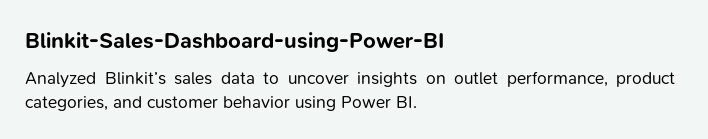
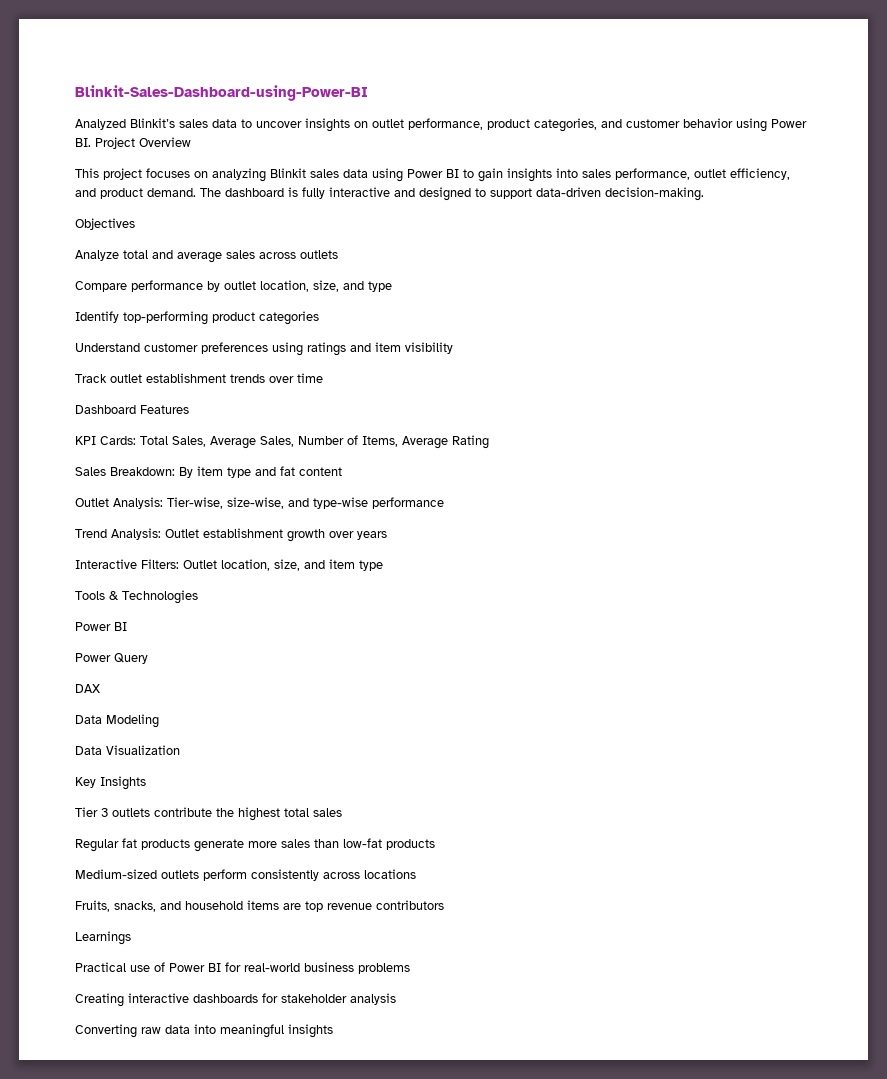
- Analyzed Blinkit’s sales data to uncover insights on outlet performance, product categories, and customer behavior using Power BI.
+ Analyzed Blinkit’s sales data to uncover insights on outlet performance, product categories, and customer behavior using Power BI. Project Overview
+ This project focuses on analyzing Blinkit sales data using Power BI to gain insights into sales performance, outlet efficiency, and product demand. The dashboard is fully interactive and designed to support data-driven decision-making.
+ Objectives
+ Analyze total and average sales across outlets
+ Compare performance by outlet location, size, and type
+ Identify top-performing product categories
+ Understand customer preferences using ratings and item visibility
+ Track outlet establishment trends over time
+ Dashboard Features
+ KPI Cards: Total Sales, Average Sales, Number of Items, Average Rating
+ Sales Breakdown: By item type and fat content
+ Outlet Analysis: Tier-wise, size-wise, and type-wise performance
+ Trend Analysis: Outlet establishment growth over years
+ Interactive Filters: Outlet location, size, and item type
+ Tools & Technologies
+ Power BI
+ Power Query
+ DAX
+ Data Modeling
+ Data Visualization
+ Key Insights
+ Tier 3 outlets contribute the highest total sales
+ Regular fat products generate more sales than low-fat products
+ Medium-sized outlets perform consistently across locations
+ Fruits, snacks, and household items are top revenue contributors
+ Learnings
+ Practical use of Power BI for real-world business problems
+ Creating interactive dashboards for stakeholder analysis
+ Converting raw data into meaningful insights

